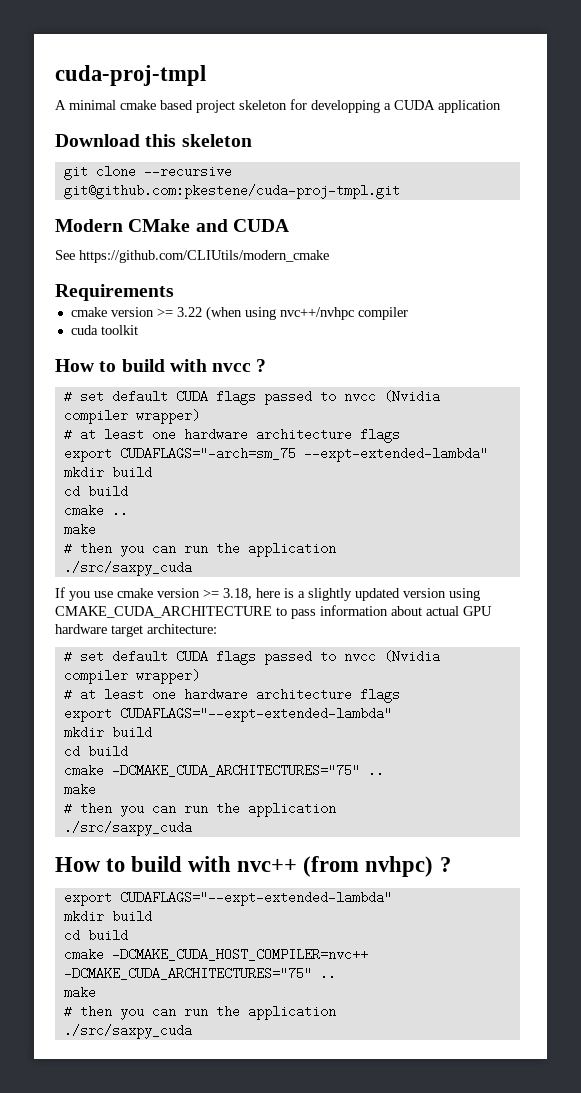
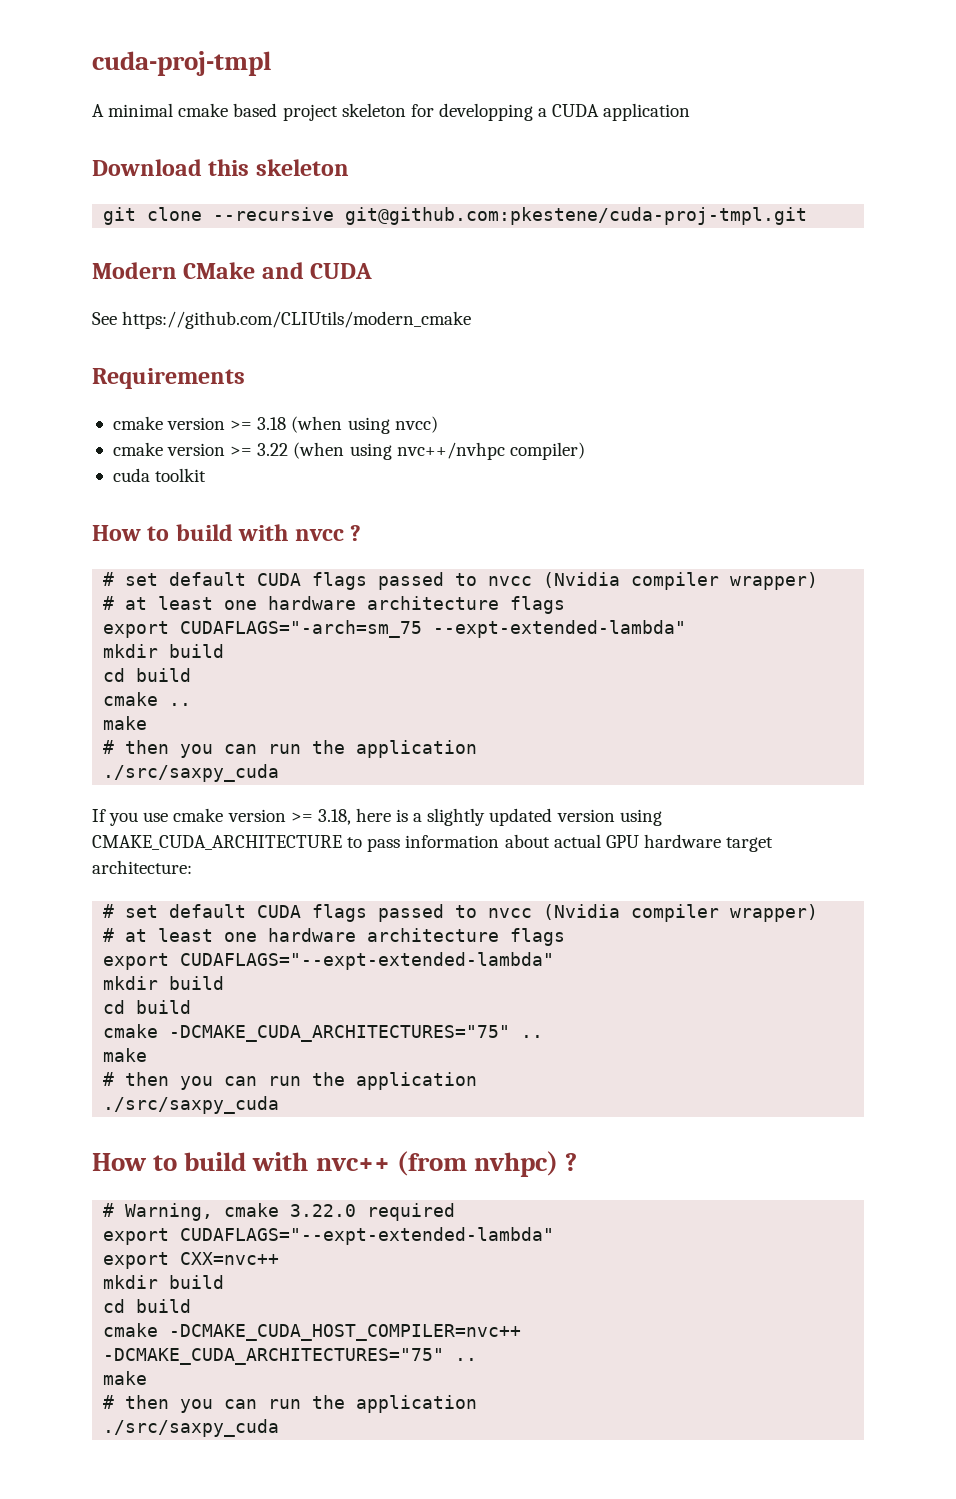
+ cmake version >= 3.18 (when using nvcc)
- cmake version >= 3.22 (when using nvc++/nvhpc compiler
+ cmake version >= 3.22 (when using nvc++/nvhpc compiler)
  How to build with nvc++ (from nvhpc) ?
+ # Warning, cmake 3.22.0 required
  export CUDAFLAGS="--expt-extended-lambda"
+ export CXX=nvc++

